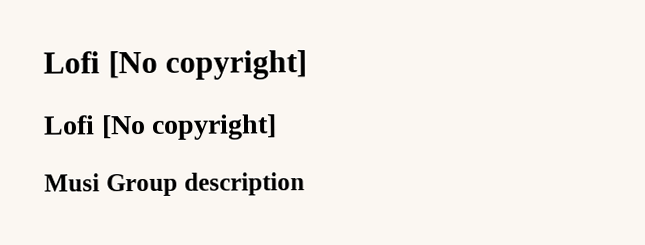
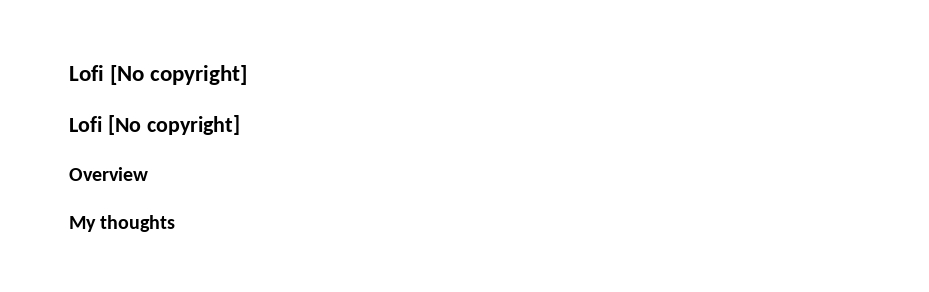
- Musi Group description
+ Overview
+ My thoughts

